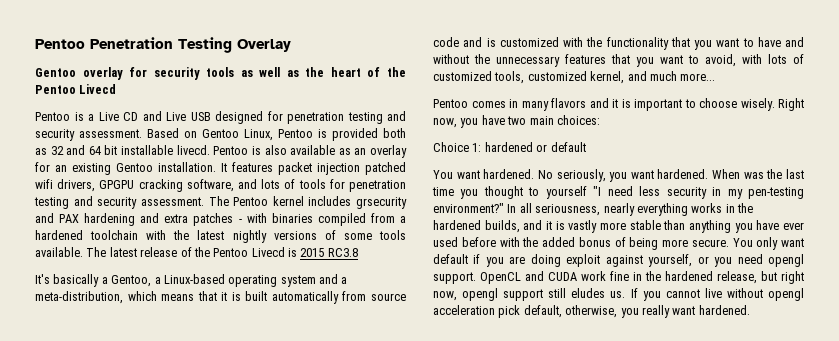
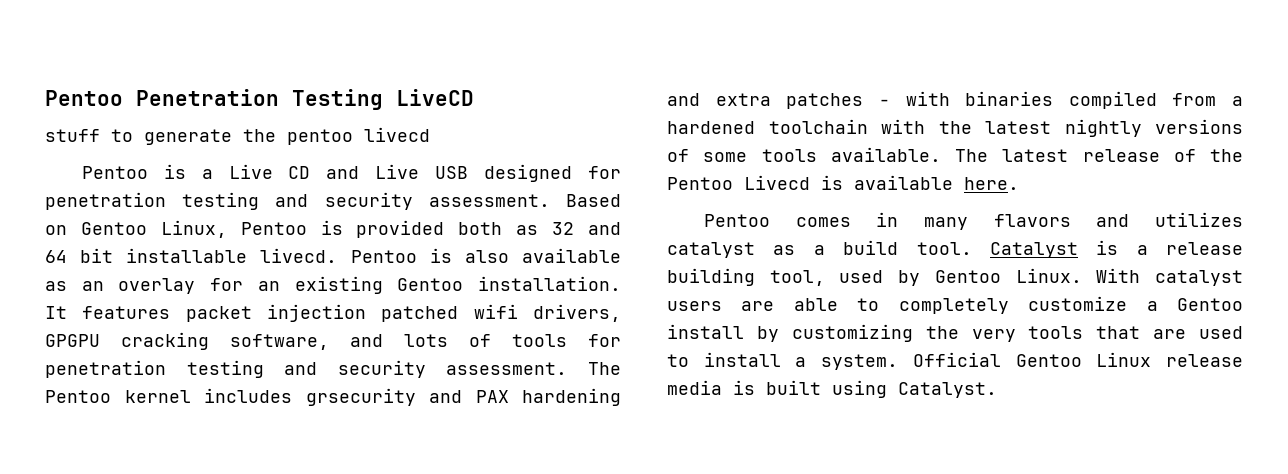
- Pentoo Penetration Testing Overlay
- Gentoo overlay for security tools as well as the heart of the Pentoo Livecd
+ Pentoo Penetration Testing LiveCD
+ stuff to generate the pentoo livecd
- The latest release of the Pentoo Livecd is 2015 RC3.8
- It's basically a Gentoo, a Linux-based operating system and a meta-distribution, which means that it is built automatically from source code and is customized with the functionality that you want to have and without the unnecessary features that you want to avoid, with lots of customized tools, customized kernel, and much more...
+ The latest release of the Pentoo Livecd is available here.
- Pentoo comes in many flavors and it is important to choose wisely. Right now, you have two main choices:
- Choice 1: hardened or default
- You want hardened. No seriously, you want hardened. When was the last time you thought to yourself "I need less security in my pen-testing environment?" In all seriousness, nearly everything works in the hardened builds, and it is vastly more stable than anything you have ever used before with the added bonus of being more secure. You only want default if you are doing exploit against yourself, or you need opengl support. OpenCL and CUDA work fine in the hardened release, but right now, opengl support still eludes us. If you cannot live without opengl acceleration pick default, otherwise, you really want hardened.
+ Pentoo comes in many flavors and utilizes catalyst as a build tool. Catalyst is a release building tool, used by Gentoo Linux. With catalyst users are able to completely customize a Gentoo install by customizing the very tools that are used to install a system. Official Gentoo Linux release media is built using Catalyst.

